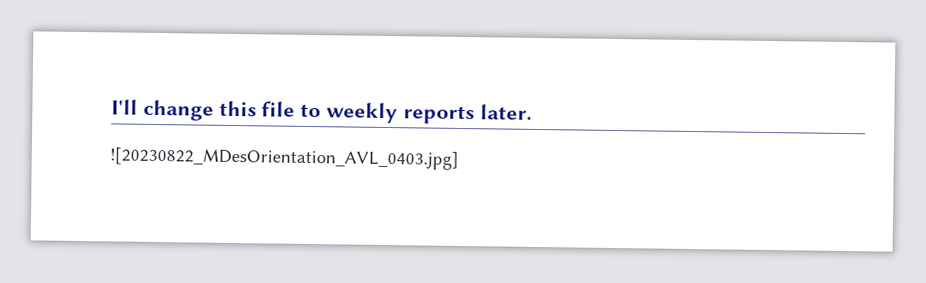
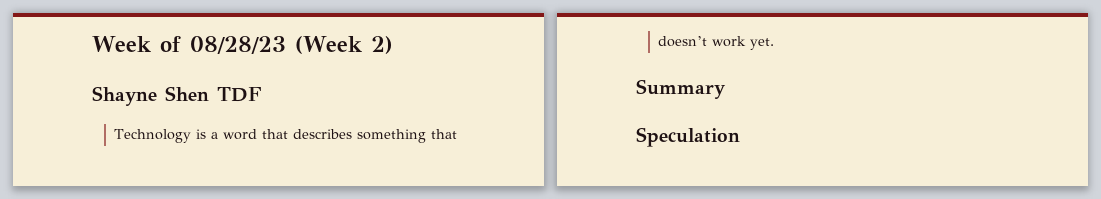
- I'll change this file to weekly reports later.
- ![20230822_MDesOrientation_AVL_0403.jpg]
+ Week of 08/28/23 (Week 2)
+ Shayne Shen TDF
+ Technology is a word that describes something that doesn’t work yet.
+ Summary
+ Speculation

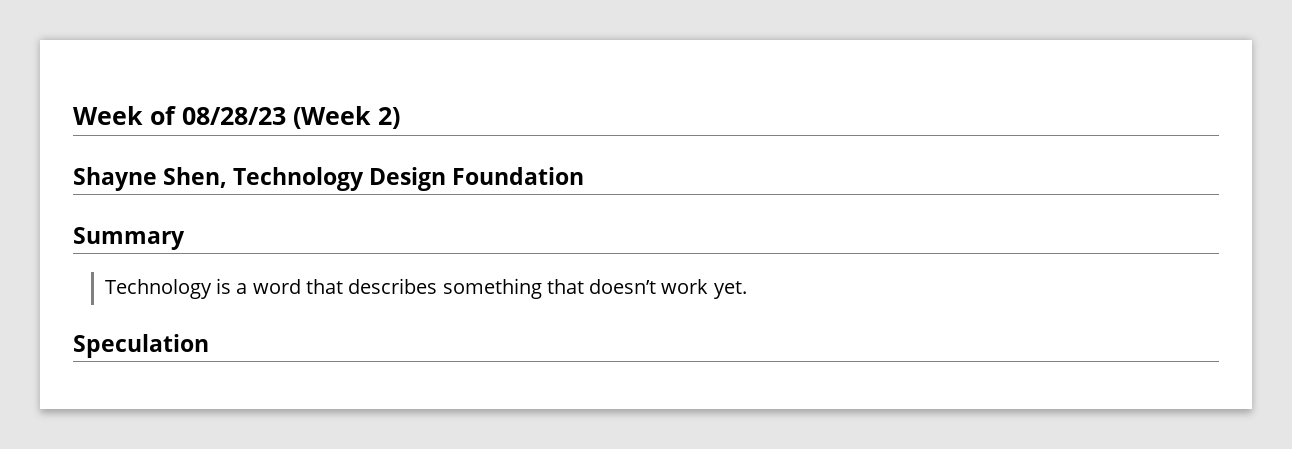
- Shayne Shen TDF
+ Shayne Shen, Technology Design Foundation
+ Summary
- Summary

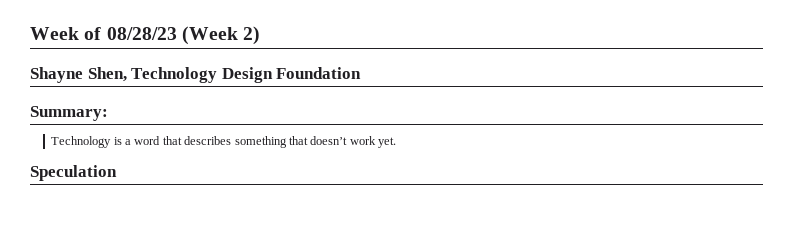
- Summary
+ Summary:

